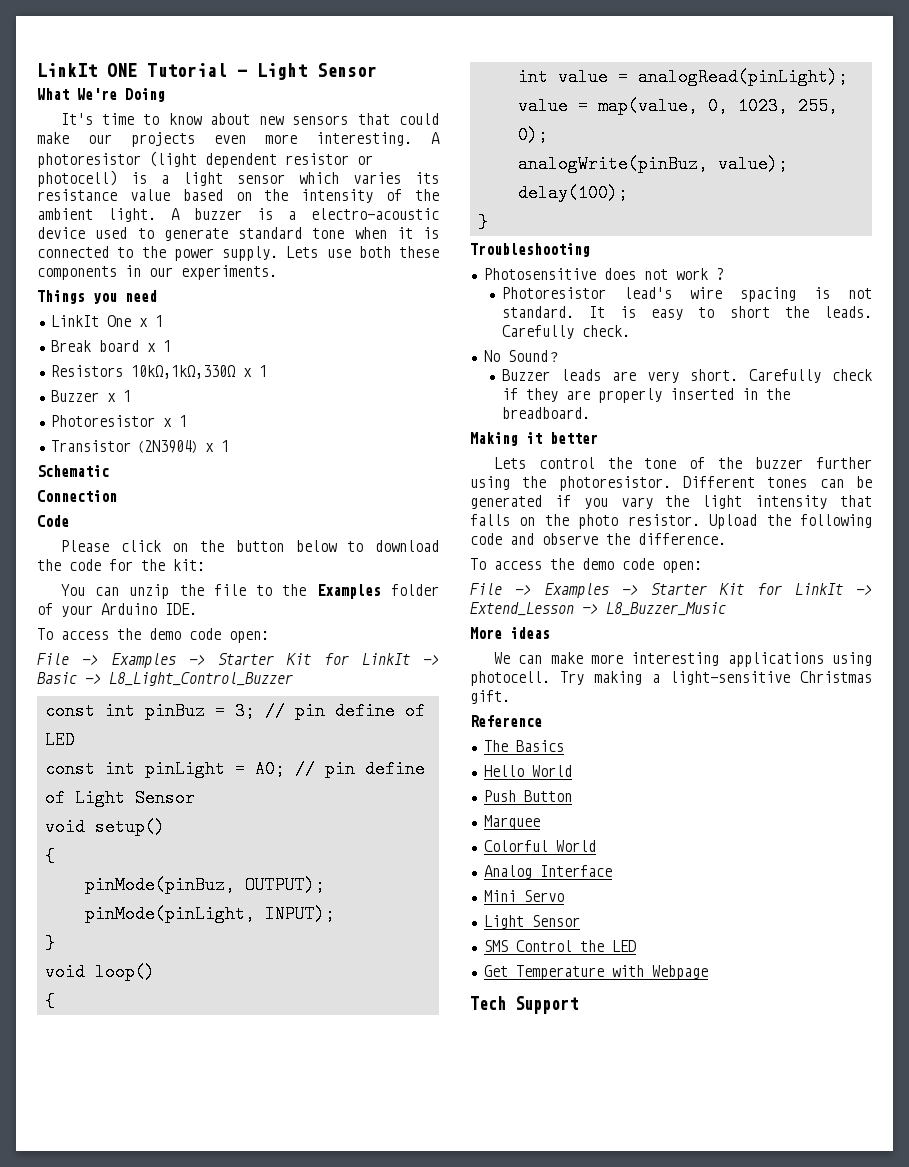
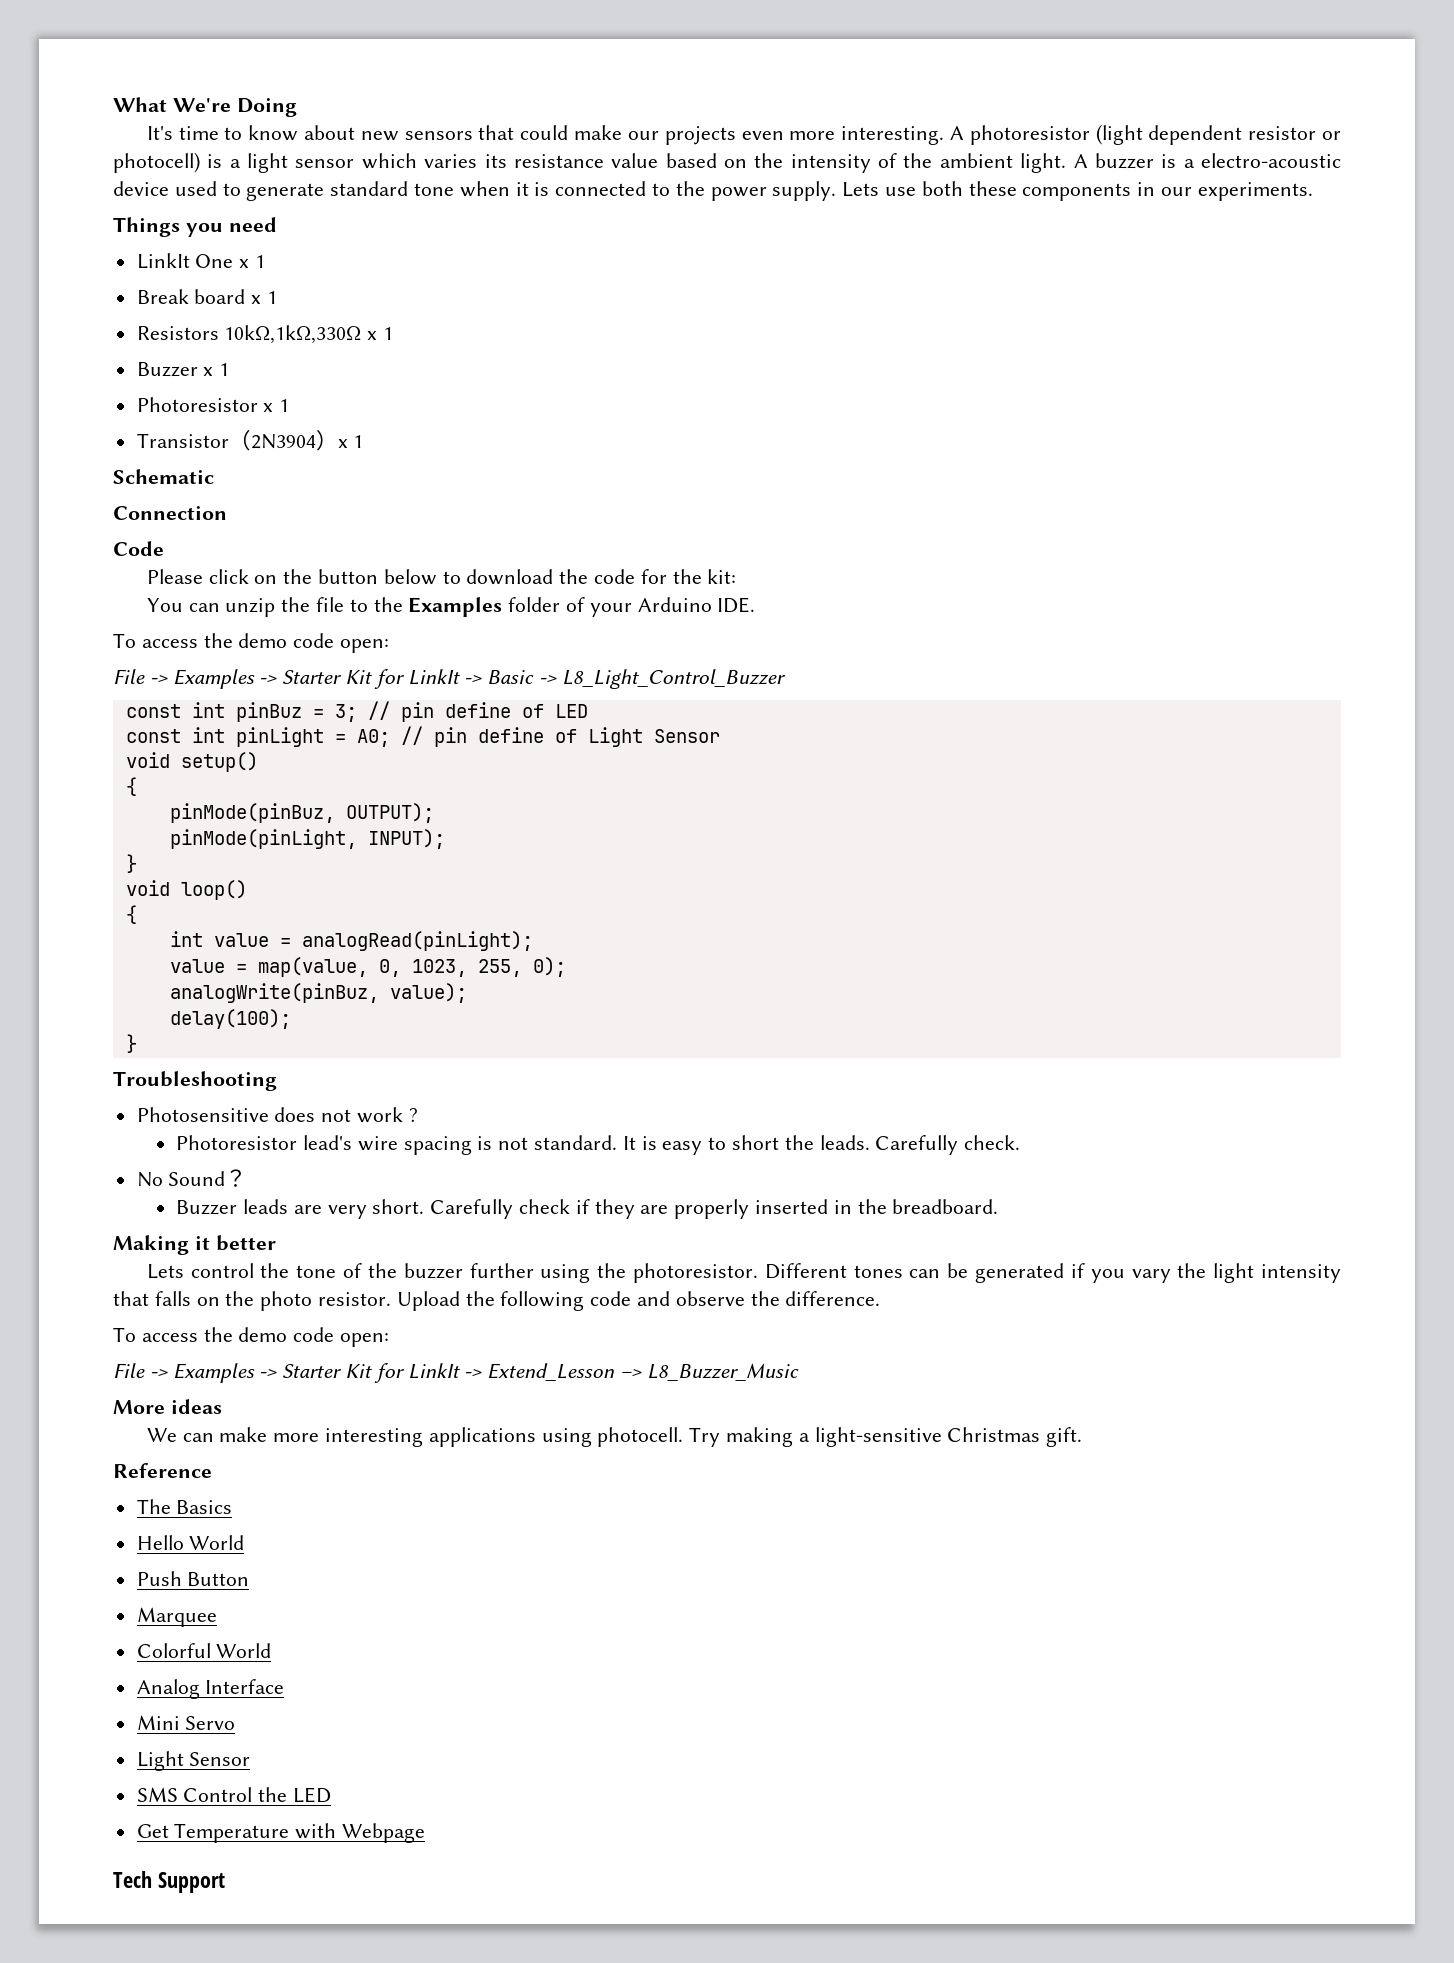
- LinkIt ONE Tutorial - Light Sensor

